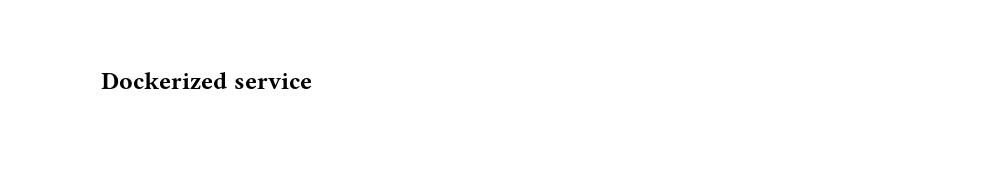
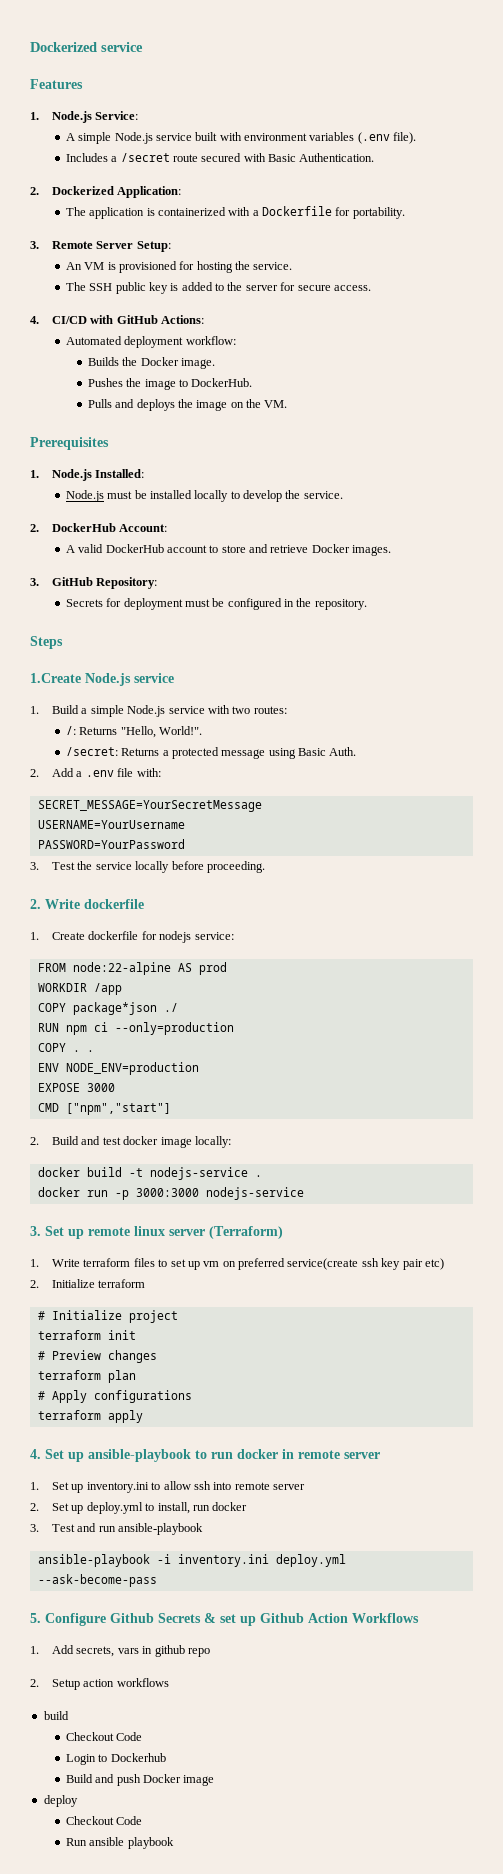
+ Features
+ 1. Node.js Service:
+ A simple Node.js service built with environment variables (.env file).
+ Includes a /secret route secured with Basic Authentication.
+ 2. Dockerized Application:
+ The application is containerized with a Dockerfile for portability.
+ 3. Remote Server Setup:
+ An VM is provisioned for hosting the service.
+ The SSH public key is added to the server for secure access.
+ 4. CI/CD with GitHub Actions:
+ Automated deployment workflow:
+ Builds the Docker image.
+ Pushes the image to DockerHub.
+ Pulls and deploys the image on the VM.
+ Prerequisites
+ 1. Node.js Installed:
+ Node.js must be installed locally to develop the service.
+ 2. DockerHub Account:
+ A valid DockerHub account to store and retrieve Docker images.
+ 3. GitHub Repository:
+ Secrets for deployment must be configured in the repository.
+ Steps
+ 1.Create Node.js service
+ 1. Build a simple Node.js service with two routes:
+ /: Returns "Hello, World!".
+ /secret: Returns a protected message using Basic Auth.
+ 2. Add a .env file with:
+ SECRET_MESSAGE=YourSecretMessage
+ USERNAME=YourUsername
+ PASSWORD=YourPassword
+ 3. Test the service locally before proceeding.
+ 2. Write dockerfile
+ 1. Create dockerfile for nodejs service:
+ FROM node:22-alpine AS prod
+ WORKDIR /app
+ COPY package*json ./
+ RUN npm ci --only=production
+ COPY . .
+ ENV NODE_ENV=production
+ EXPOSE 3000
+ CMD ["npm","start"]
+ 2. Build and test docker image locally:
+ docker build -t nodejs-service .
+ docker run -p 3000:3000 nodejs-service
+ 3. Set up remote linux server (Terraform)
+ 1. Write terraform files to set up vm on preferred service(create ssh key pair etc)
+ 2. Initialize terraform
+ # Initialize project
+ terraform init
+ # Preview changes
+ terraform plan
+ # Apply configurations
+ terraform apply
+ 4. Set up ansible-playbook to run docker in remote server
+ 1. Set up inventory.ini to allow ssh into remote server
+ 2. Set up deploy.yml to install, run docker
+ 3. Test and run ansible-playbook
+ ansible-playbook -i inventory.ini deploy.yml --ask-become-pass
+ 5. Configure Github Secrets & set up Github Action Workflows
+ 1. Add secrets, vars in github repo
+ 2. Setup action workflows
+ build
+ Checkout Code
+ Login to Dockerhub
+ Build and push Docker image
+ deploy
+ Checkout Code
+ Run ansible playbook

